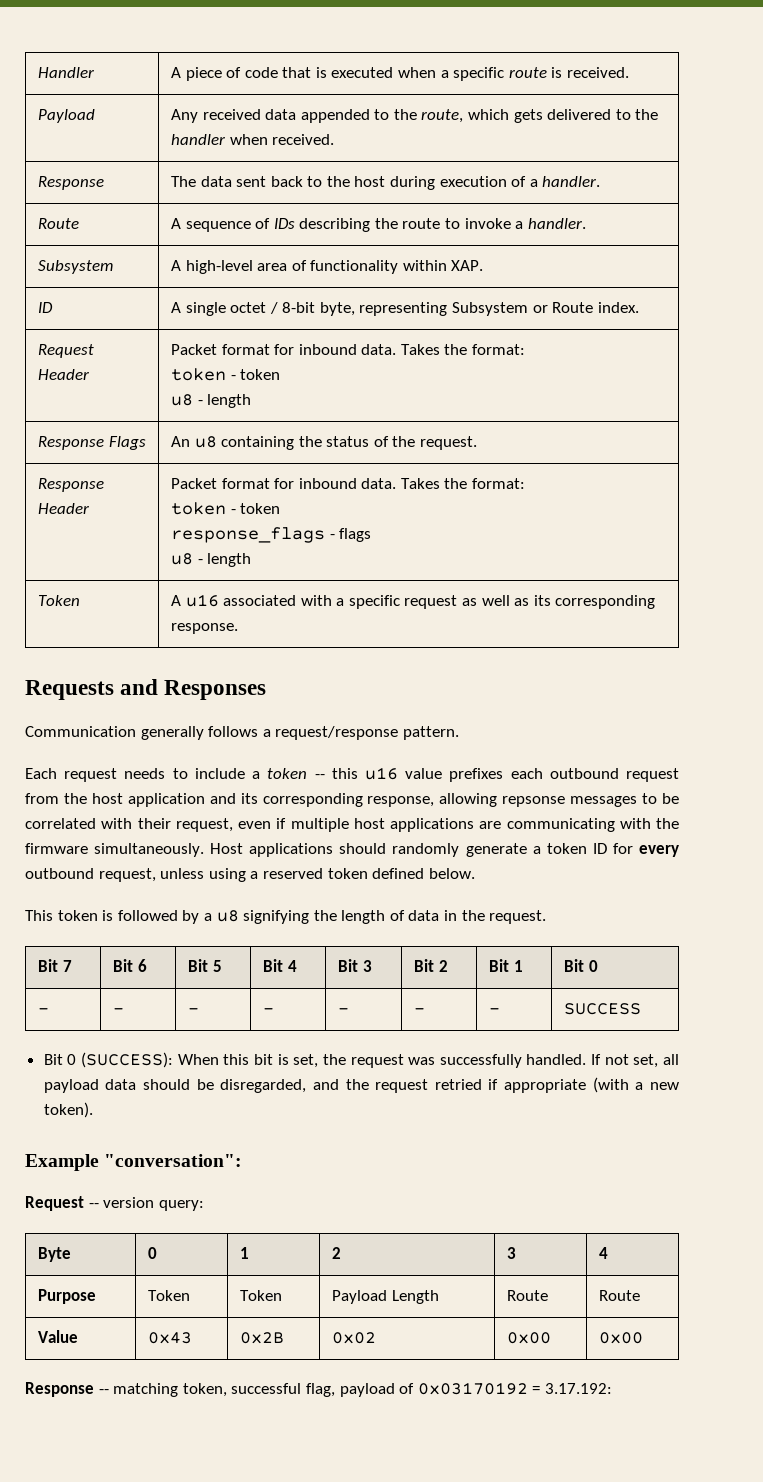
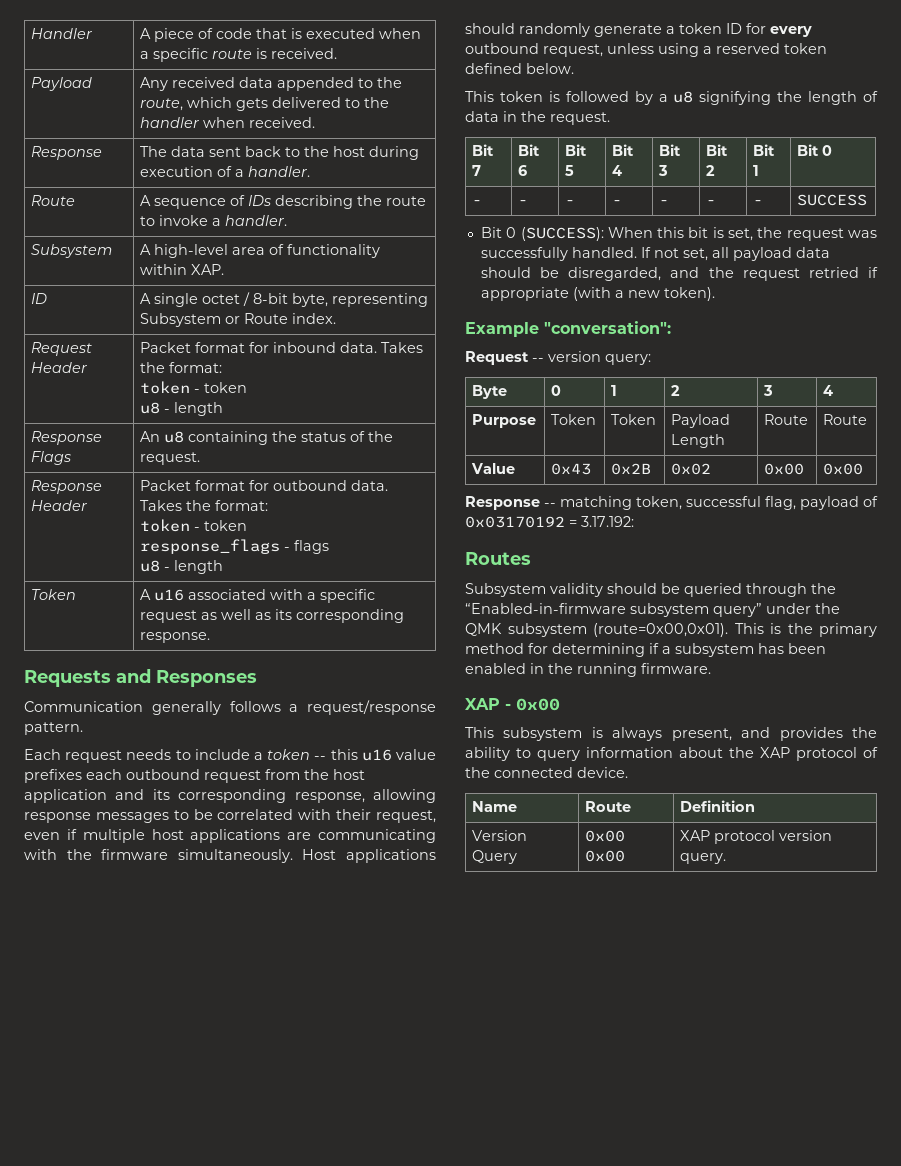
- Response Header | Packet format for inbound data. Takes the format:
+ Response Header | Packet format for outbound data. Takes the format:
- Each request needs to include a token -- this u16 value prefixes each outbound request from the host application and its corresponding response, allowing repsonse messages to be correlated with their request, even if multiple host applications are communicating with the firmware simultaneously.
+ Each request needs to include a token -- this u16 value prefixes each outbound request from the host application and its corresponding response, allowing response messages to be correlated with their request, even if multiple host applications are communicating with the firmware simultaneously.
+ Routes
+ Subsystem validity should be queried through the “Enabled-in-firmware subsystem query” under the QMK subsystem (route=0x00,0x01). This is the primary method for determining if a subsystem has been enabled in the running firmware.
+ XAP - 0x00
+ This subsystem is always present, and provides the ability to query information about the XAP protocol of the connected device.
+ Name | Route | Definition
+ Version Query | 0x00 0x00 | XAP protocol version query.

